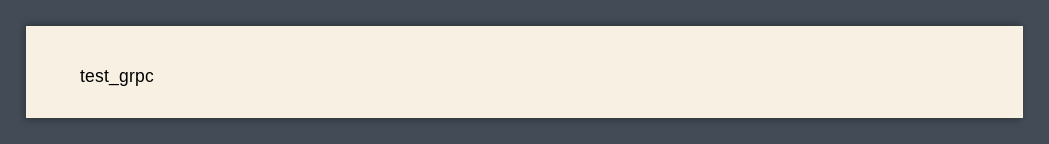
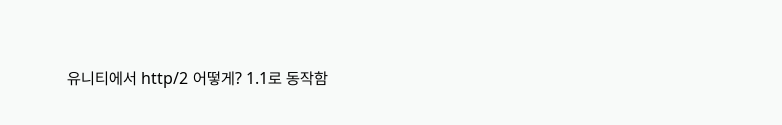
- test_grpc
+ 유니티에서 http/2 어떻게? 1.1로 동작함

